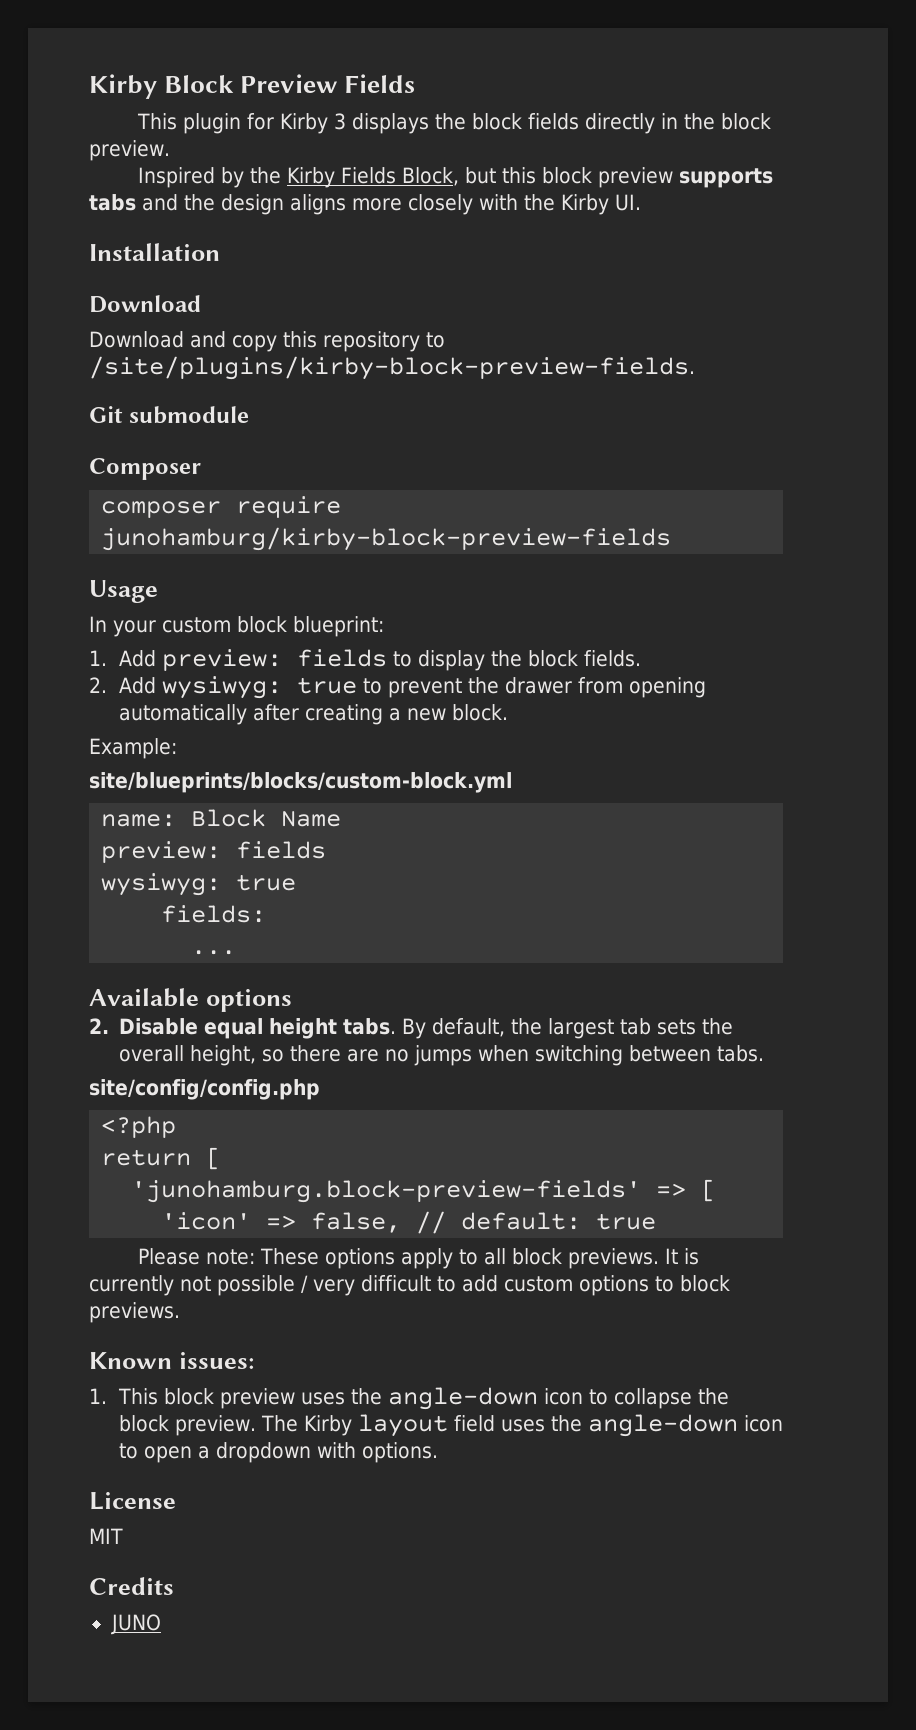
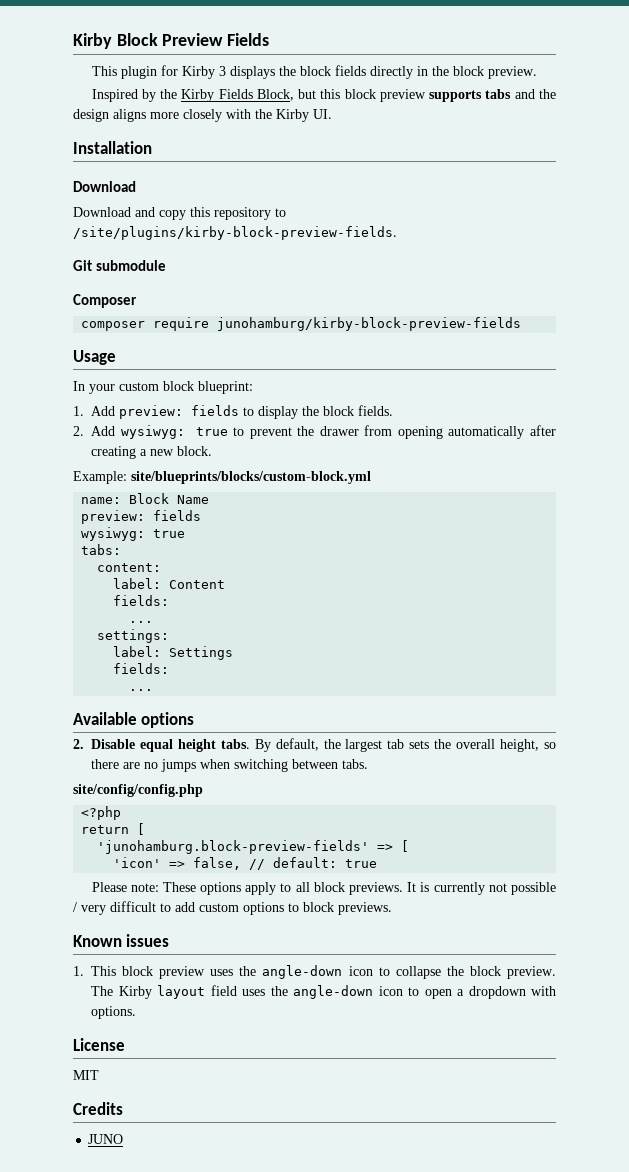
- Example:
- site/blueprints/blocks/custom-block.yml
+ Example: site/blueprints/blocks/custom-block.yml
+ tabs:
+ content:
+ label: Content
+ fields:
+ ...
+ settings:
+ label: Settings
- Known issues:
+ Known issues

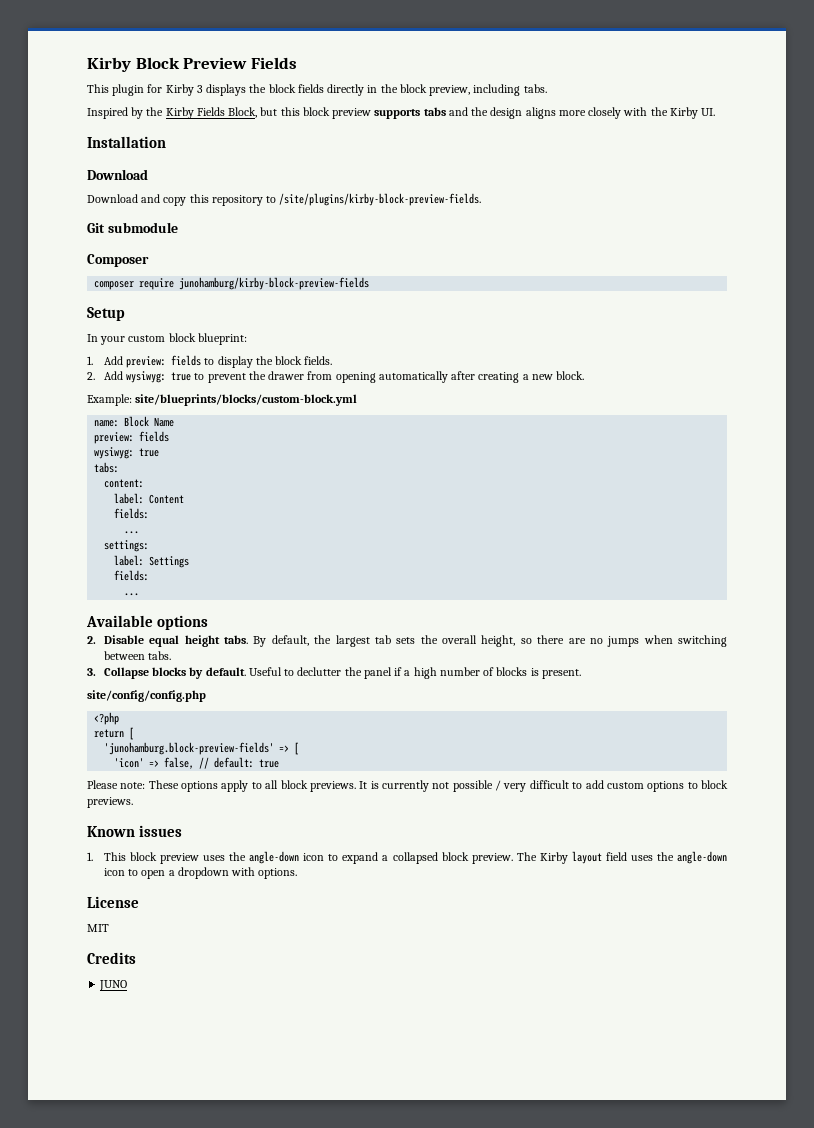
- This plugin for Kirby 3 displays the block fields directly in the block preview.
+ This plugin for Kirby 3 displays the block fields directly in the block preview, including tabs.
- Usage
+ Setup
+ 3. Collapse blocks by default. Useful to declutter the panel if a high number of blocks is present.
- 1. This block preview uses the angle-down icon to collapse the block preview.
+ 1. This block preview uses the angle-down icon to expand a collapsed block preview.

